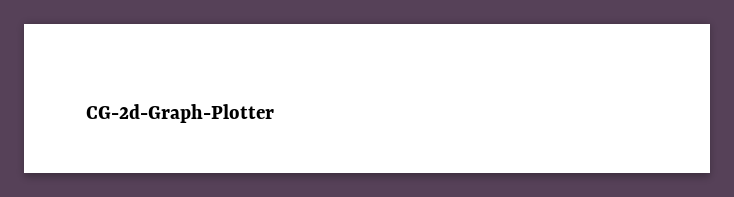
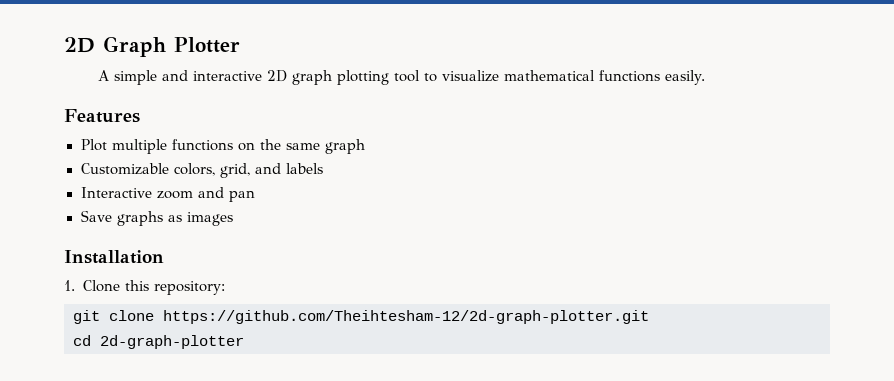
- CG-2d-Graph-Plotter
+ 2D Graph Plotter
+ A simple and interactive 2D graph plotting tool to visualize mathematical functions easily.
+ Features
+ Plot multiple functions on the same graph
+ Customizable colors, grid, and labels
+ Interactive zoom and pan
+ Save graphs as images
+ Installation
+ 1. Clone this repository:
+ git clone https://github.com/Theihtesham-12/2d-graph-plotter.git
+ cd 2d-graph-plotter

